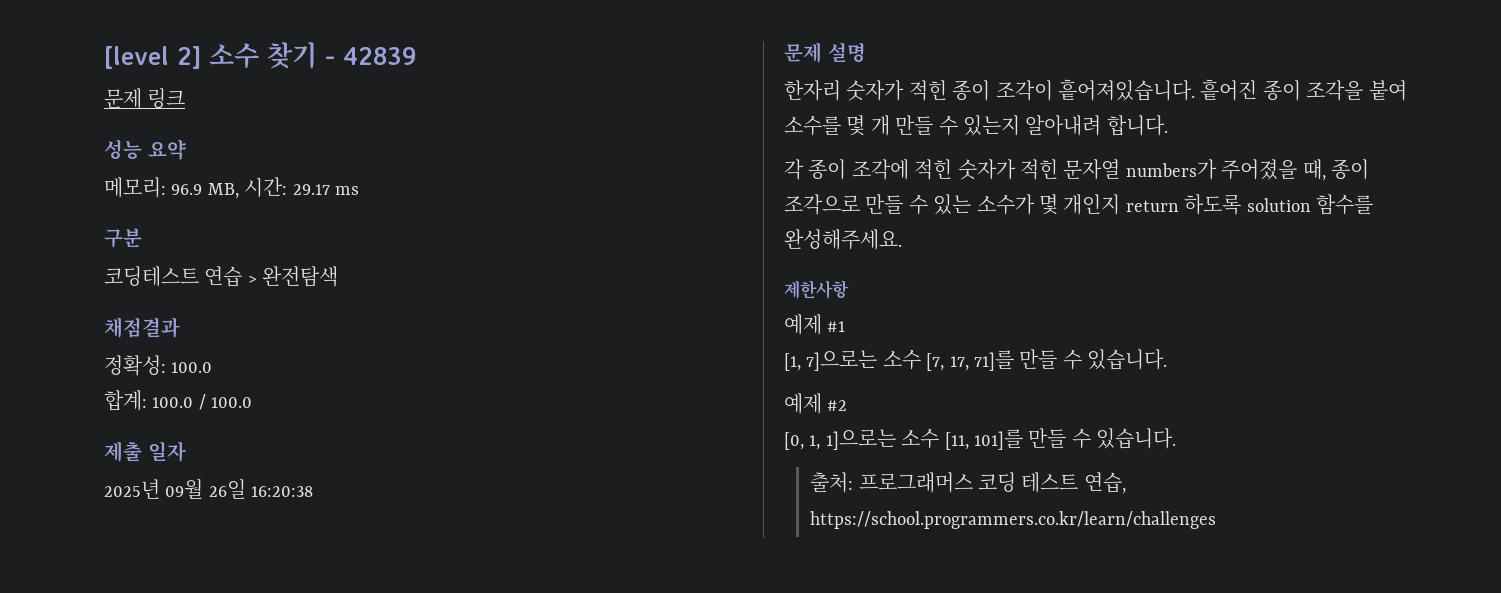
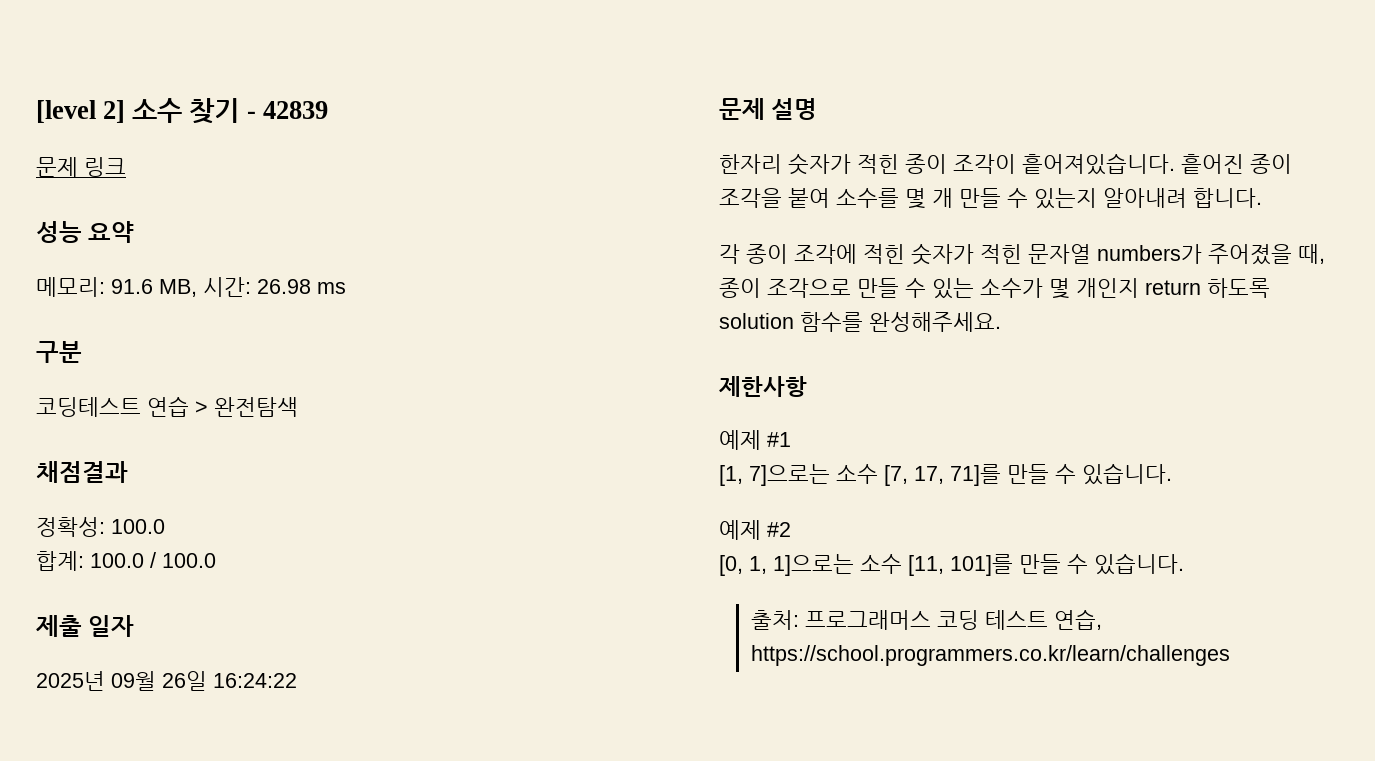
- 메모리: 96.9 MB, 시간: 29.17 ms
+ 메모리: 91.6 MB, 시간: 26.98 ms
- 2025년 09월 26일 16:20:38
+ 2025년 09월 26일 16:24:22

